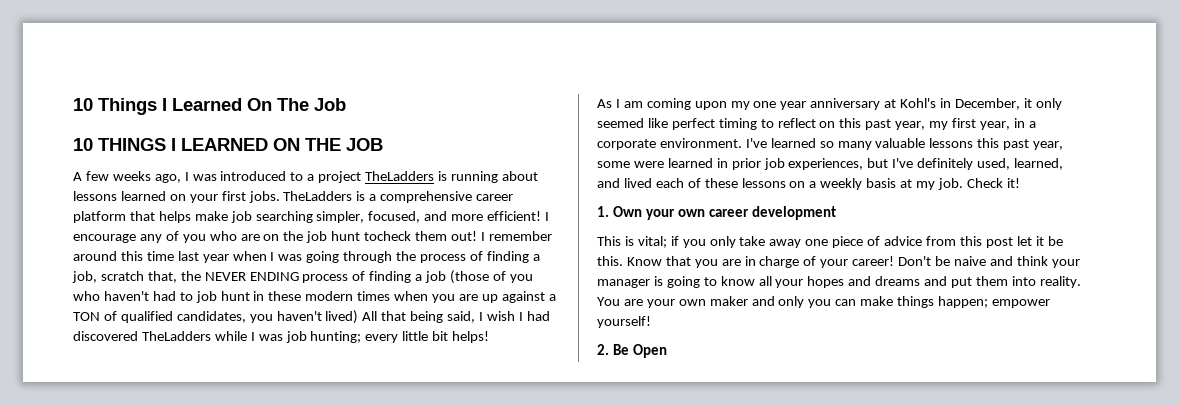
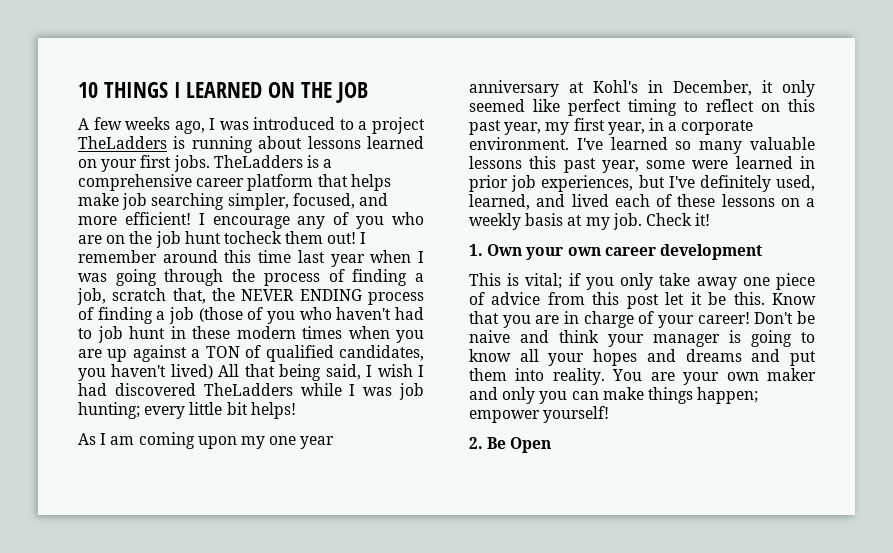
- 10 Things I Learned On The Job

